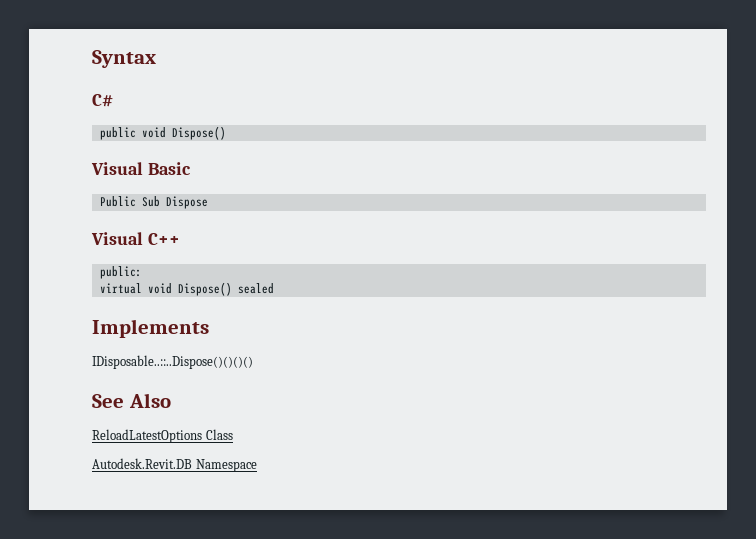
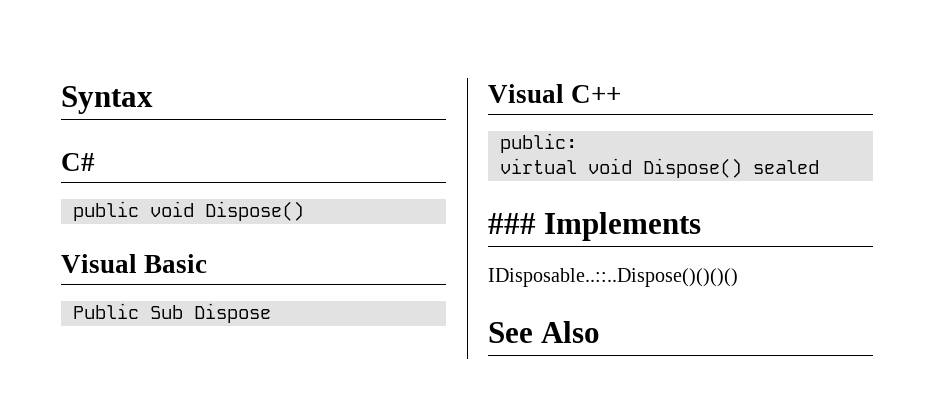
- Implements
+ ### Implements
- ReloadLatestOptions Class
- Autodesk.Revit.DB Namespace

